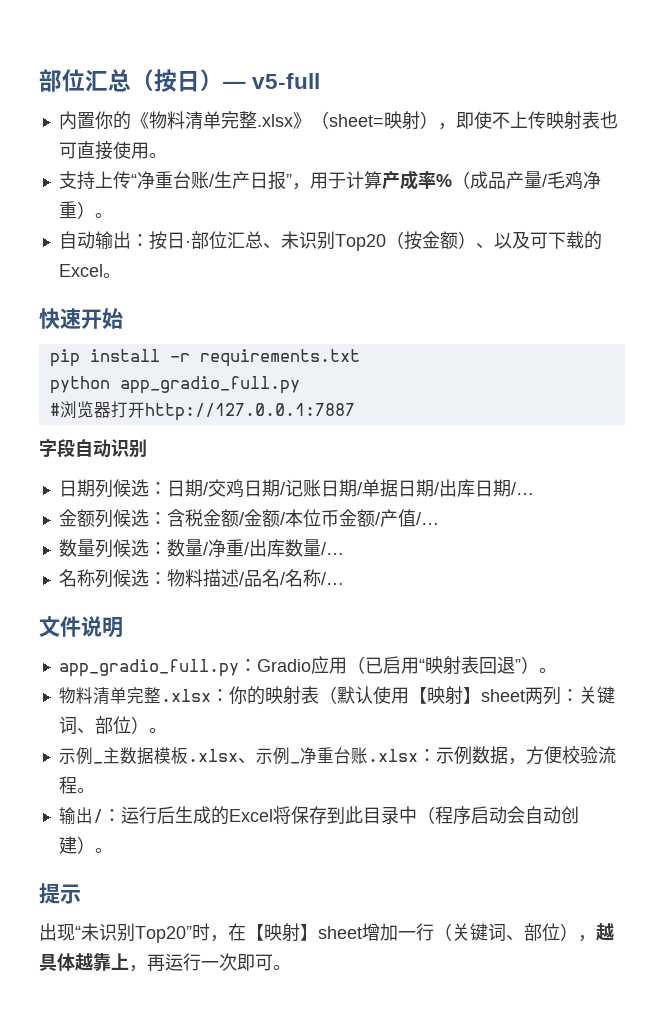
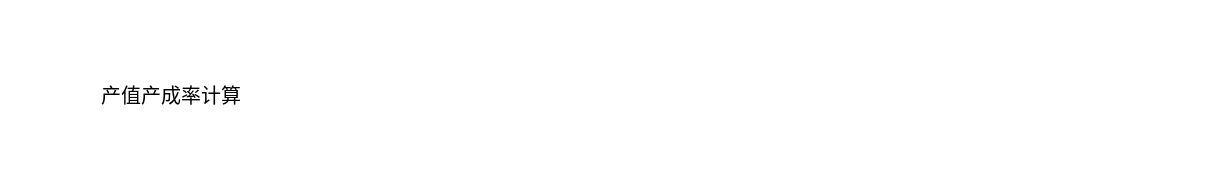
- 部位汇总（按日）— v5-full
- 内置你的《物料清单完整.xlsx》（sheet=映射），即使不上传映射表也可直接使用。
- 支持上传“净重台账/生产日报”，用于计算产成率%（成品产量/毛鸡净重）。
- 自动输出：按日·部位汇总、未识别Top20（按金额）、以及可下载的Excel。
- 快速开始
- pip install -r requirements.txt
- python app_gradio_full.py
- #浏览器打开http://127.0.0.1:7887
- 字段自动识别
- 日期列候选：日期/交鸡日期/记账日期/单据日期/出库日期/…
- 金额列候选：含税金额/金额/本位币金额/产值/…
- 数量列候选：数量/净重/出库数量/…
- 名称列候选：物料描述/品名/名称/…
- 文件说明
- app_gradio_full.py：Gradio应用（已启用“映射表回退”）。
- 物料清单完整.xlsx：你的映射表（默认使用【映射】sheet两列：关键词、部位）。
- 示例_主数据模板.xlsx、示例_净重台账.xlsx：示例数据，方便校验流程。
- 输出/：运行后生成的Excel将保存到此目录中（程序启动会自动创建）。
- 提示
- 出现“未识别Top20”时，在【映射】sheet增加一行（关键词、部位），越具体越靠上，再运行一次即可。
+ 产值产成率计算

